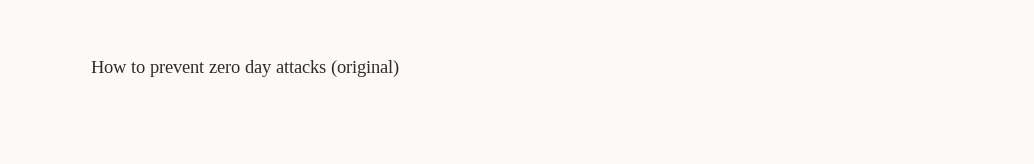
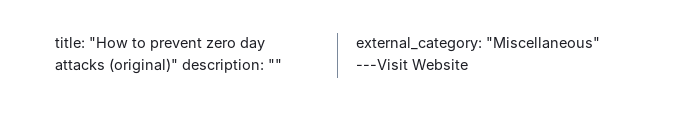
- How to prevent zero day attacks (original)
+ title: "How to prevent zero day attacks (original)" description: "" external_category: "Miscellaneous" ---Visit Website

